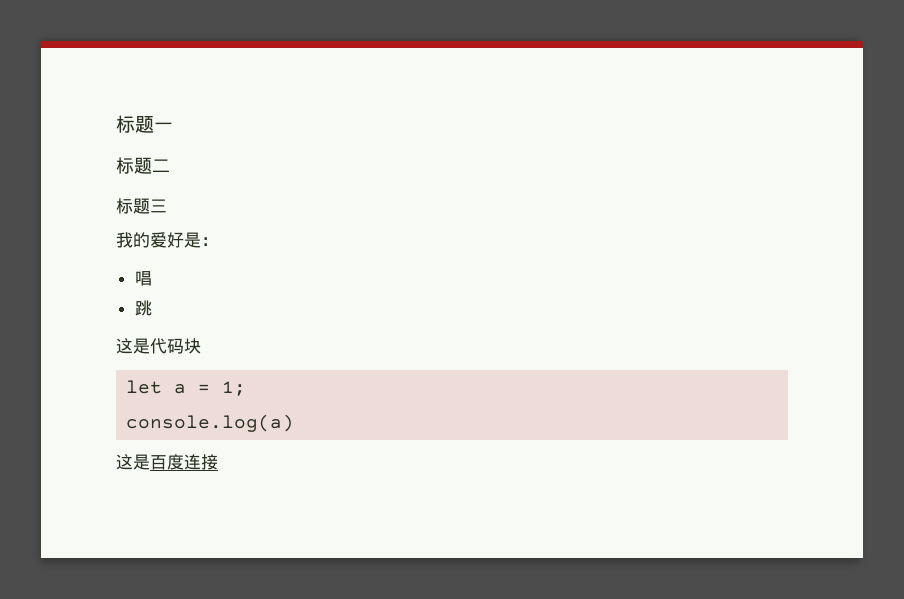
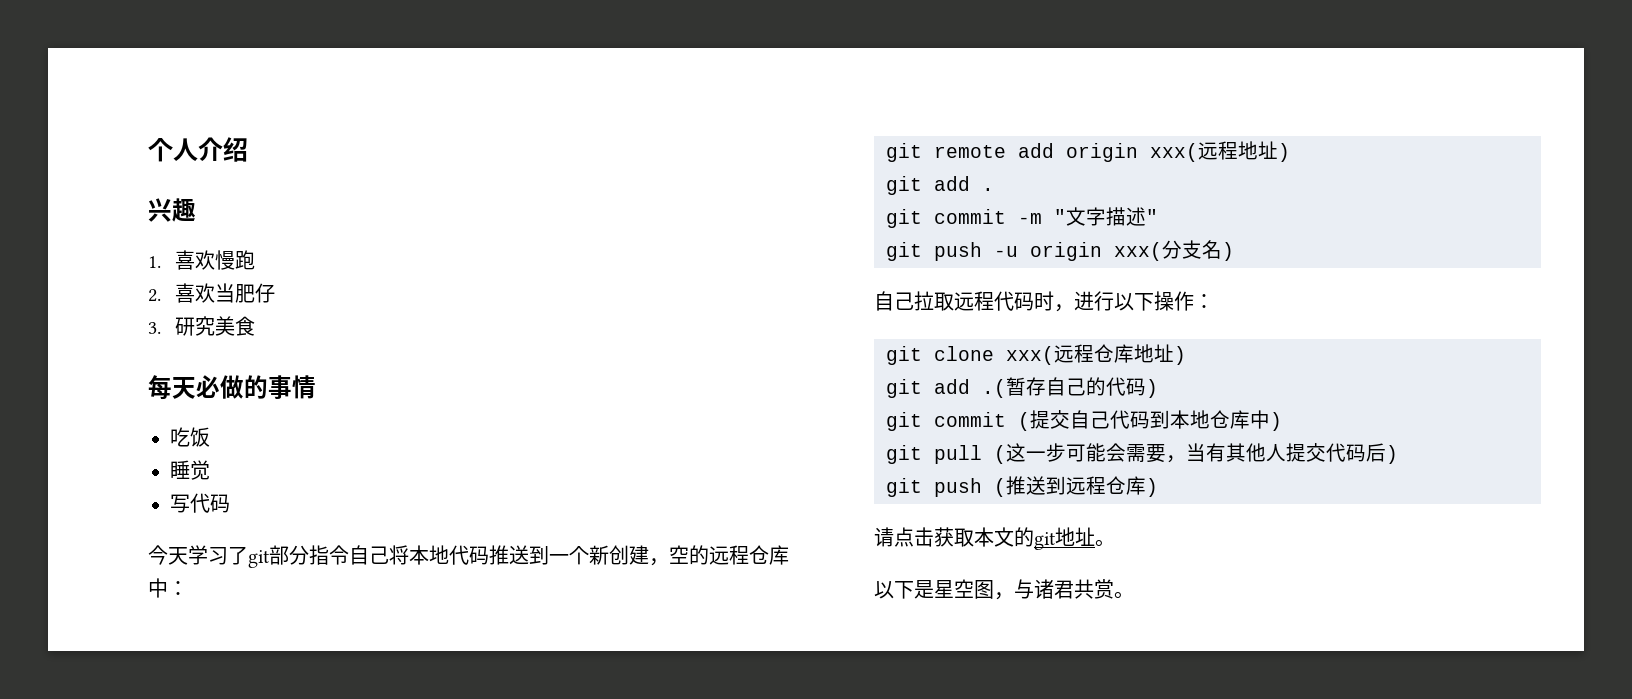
- 标题一
- 标题二
- 标题三
- 我的爱好是：
- 唱
- 跳
- 这是代码块
- let a = 1;
- console.log(a)
- 这是百度连接
+ 个人介绍
+ 兴趣
+ 1.喜欢慢跑
+ 2.喜欢当肥仔
+ 3.研究美食
+ 每天必做的事情
+ 吃饭
+ 睡觉
+ 写代码
+ 今天学习了git部分指令自己将本地代码推送到一个新创建，空的远程仓库中：
+ git remote add origin xxx(远程地址)
+ git add .
+ git commit -m "文字描述"
+ git push -u origin xxx(分支名)
+ 自己拉取远程代码时，进行以下操作：
+ git clone xxx(远程仓库地址)
+ git add .(暂存自己的代码)
+ git commit (提交自己代码到本地仓库中)
+ git pull (这一步可能会需要，当有其他人提交代码后)
+ git push (推送到远程仓库)
+ 请点击获取本文的git地址。
+ 以下是星空图，与诸君共赏。

